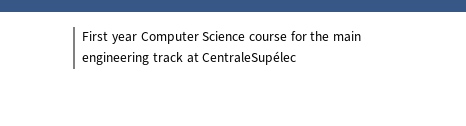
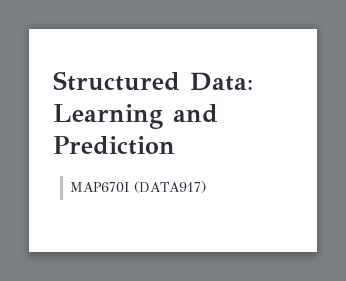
- First year Computer Science course for the main engineering track at CentraleSupélec
+ Structured Data: Learning and Prediction
+ MAP670I (DATA917)

